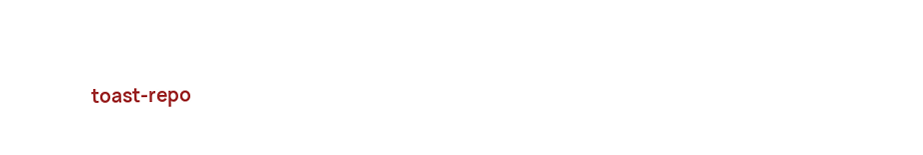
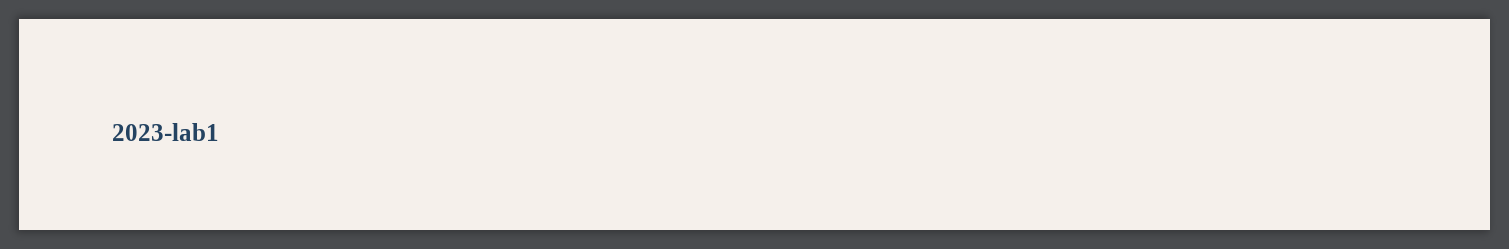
- toast-repo
+ 2023-lab1

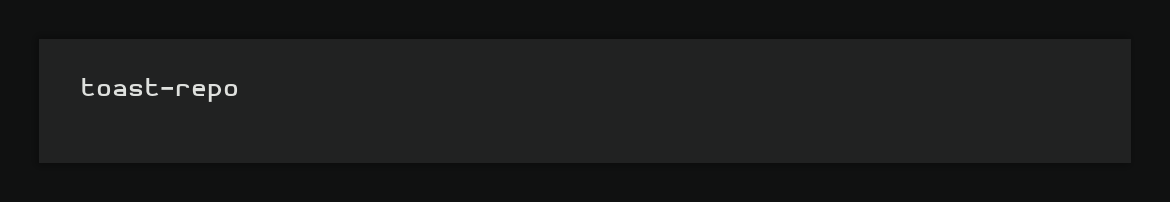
- 2023-lab1
+ toast-repo

